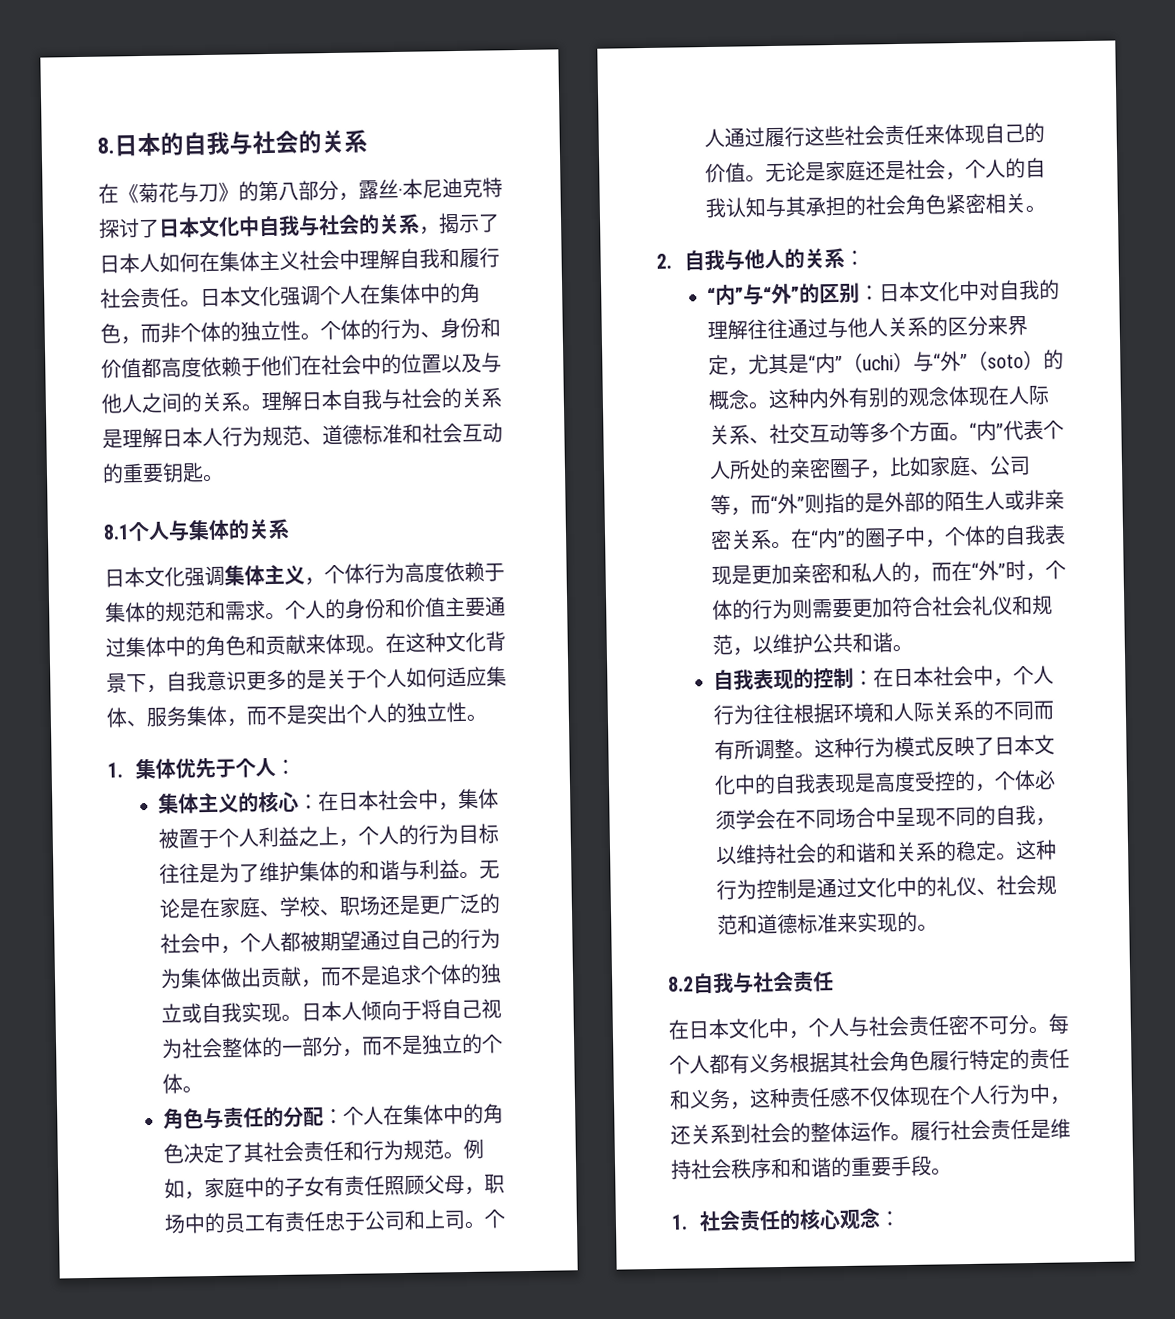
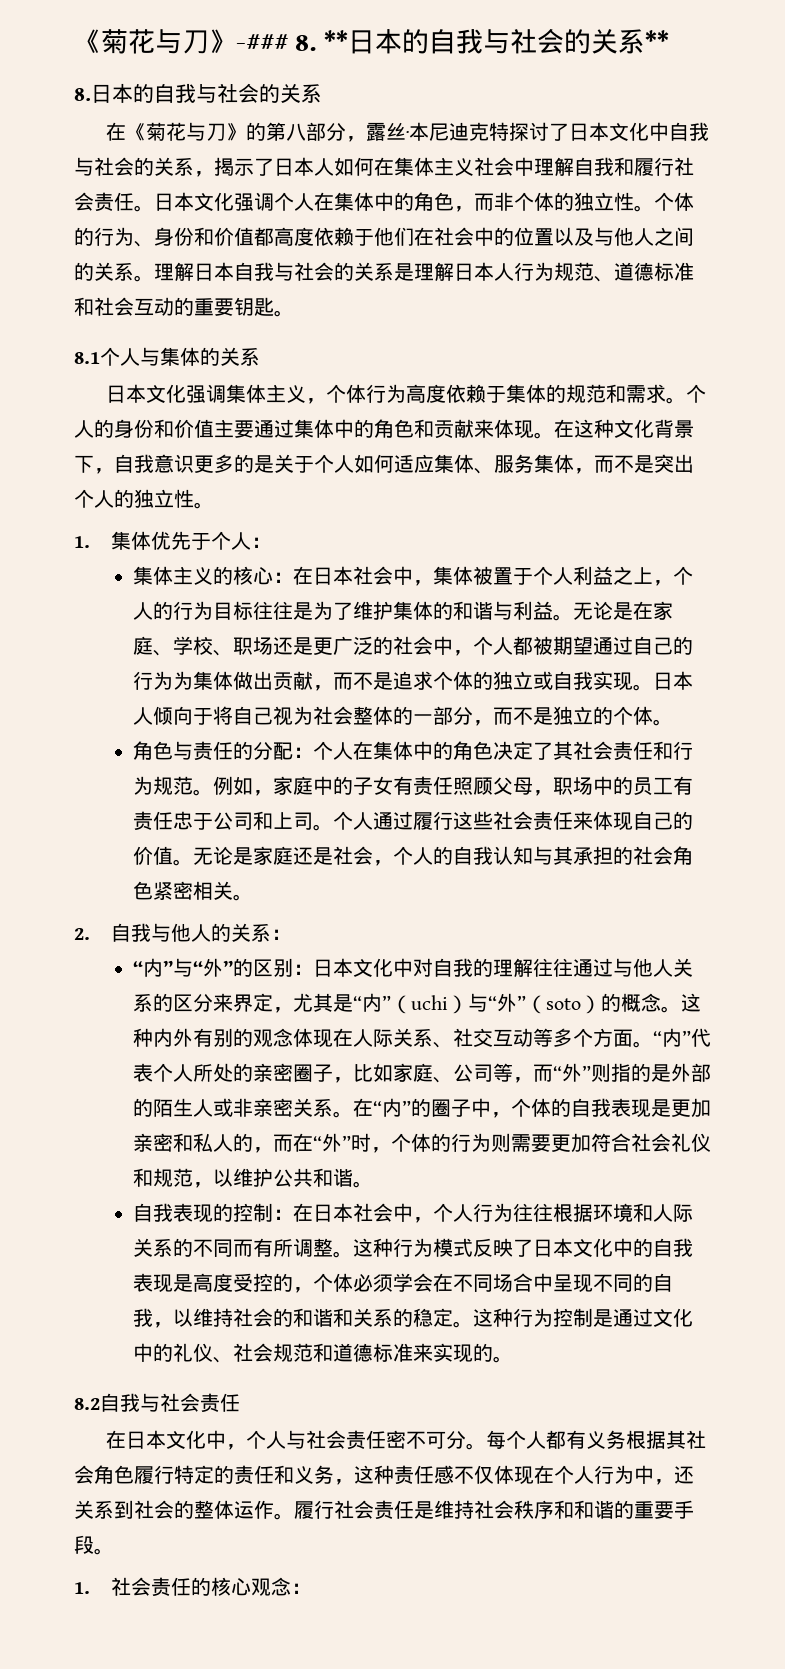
+ 《菊花与刀》-### 8. **日本的自我与社会的关系**

